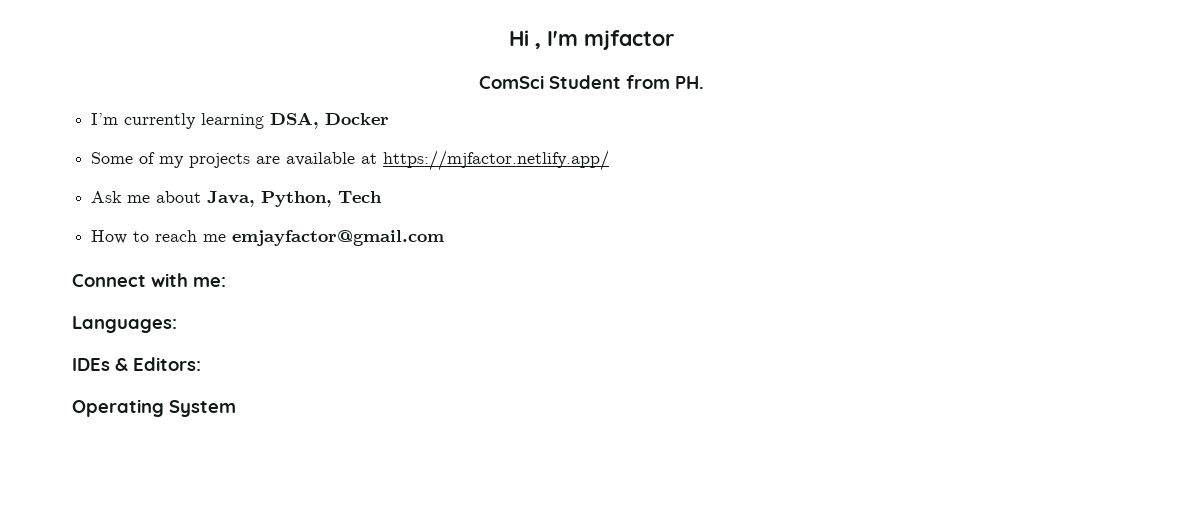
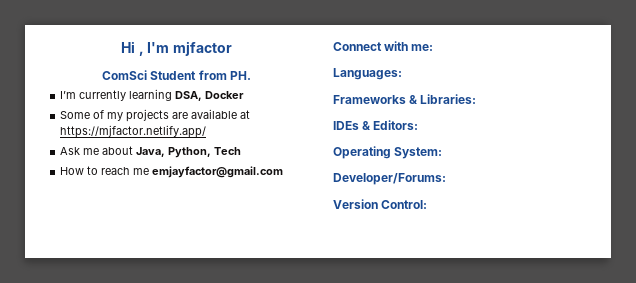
+ Frameworks & Libraries:
- Operating System
+ Operating System:
+ Developer/Forums:
+ Version Control:

